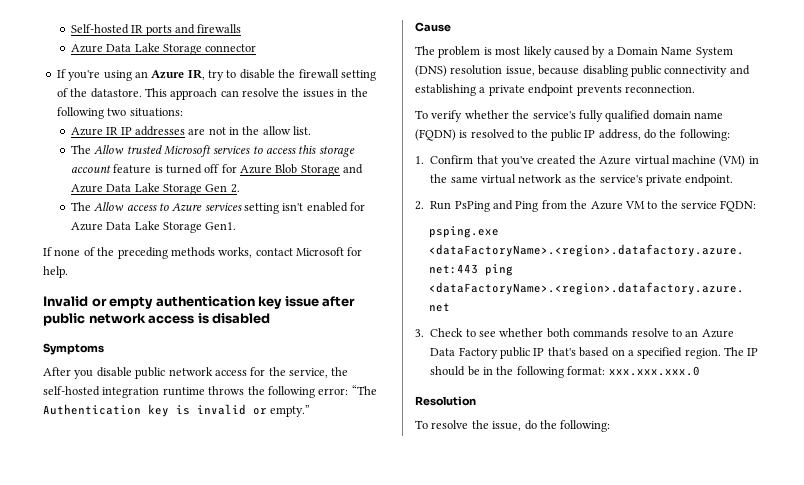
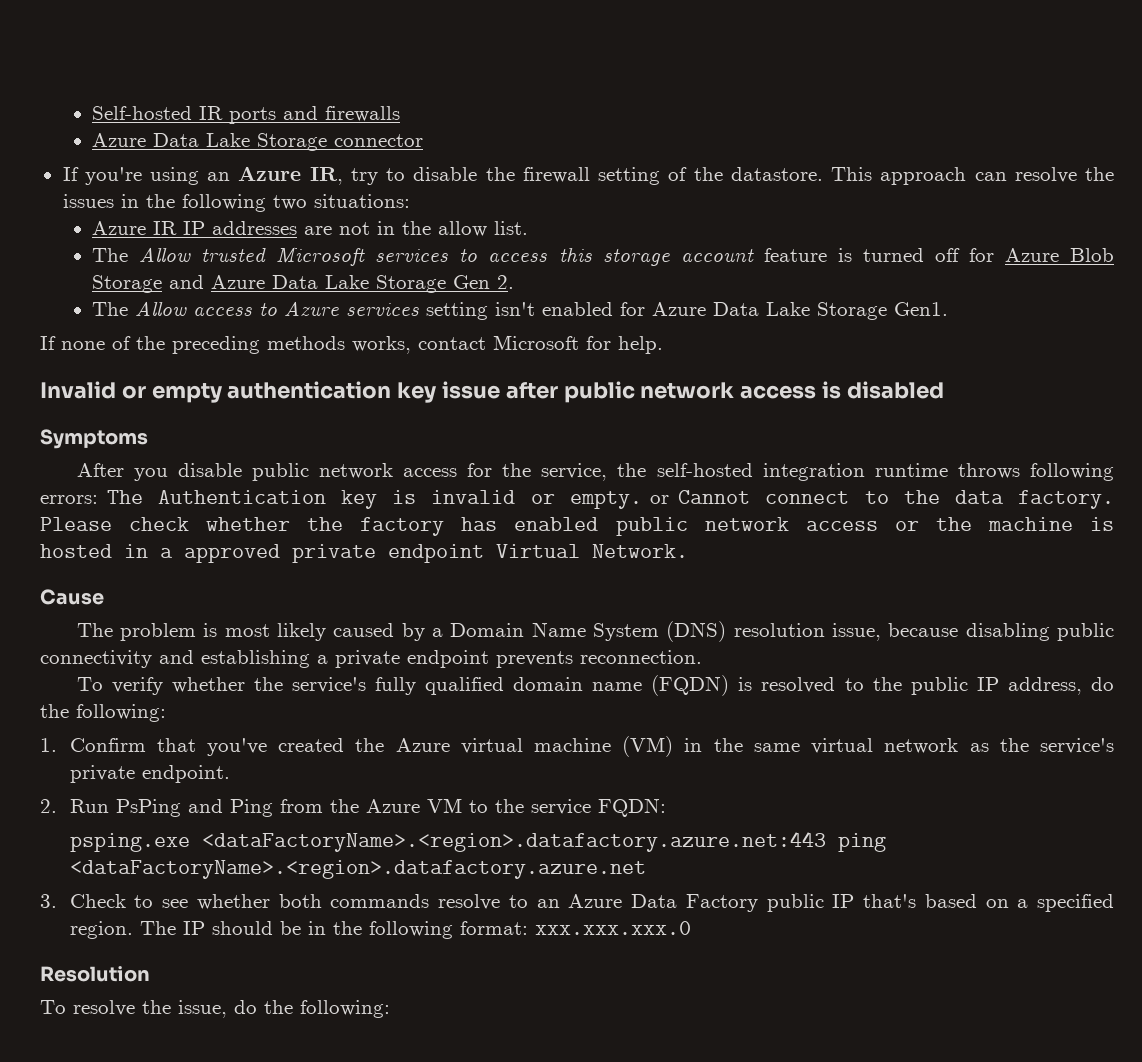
- After you disable public network access for the service, the self-hosted integration runtime throws the following error: “The Authentication key is invalid or empty.”
+ After you disable public network access for the service, the self-hosted integration runtime throws following errors: The Authentication key is invalid or empty. or Cannot connect to the data factory. Please check whether the factory has enabled public network access or the machine is hosted in a approved private endpoint Virtual Network.

